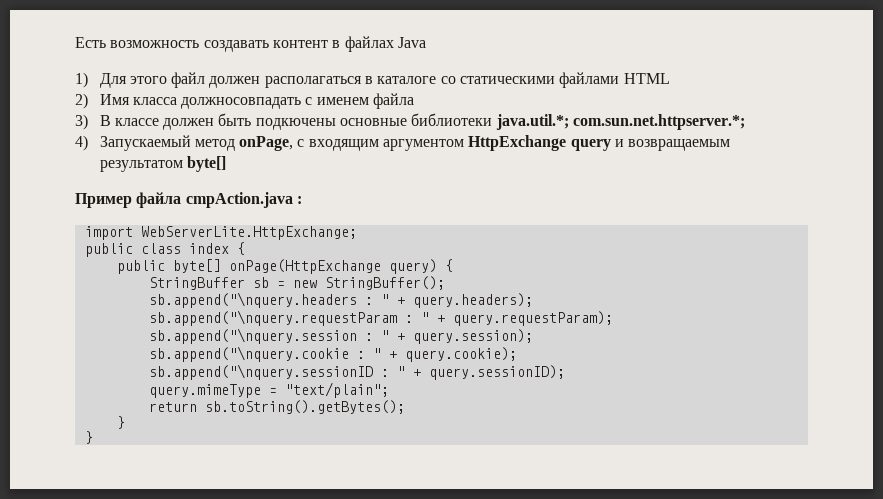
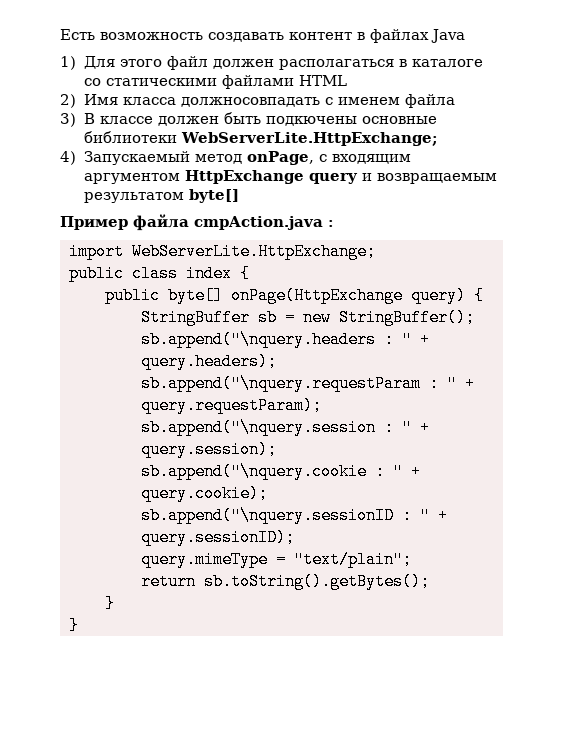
- 3) В классе должен быть подкючены основные библиотеки java.util.*; com.sun.net.httpserver.*;
+ 3) В классе должен быть подкючены основные библиотеки WebServerLite.HttpExchange;

